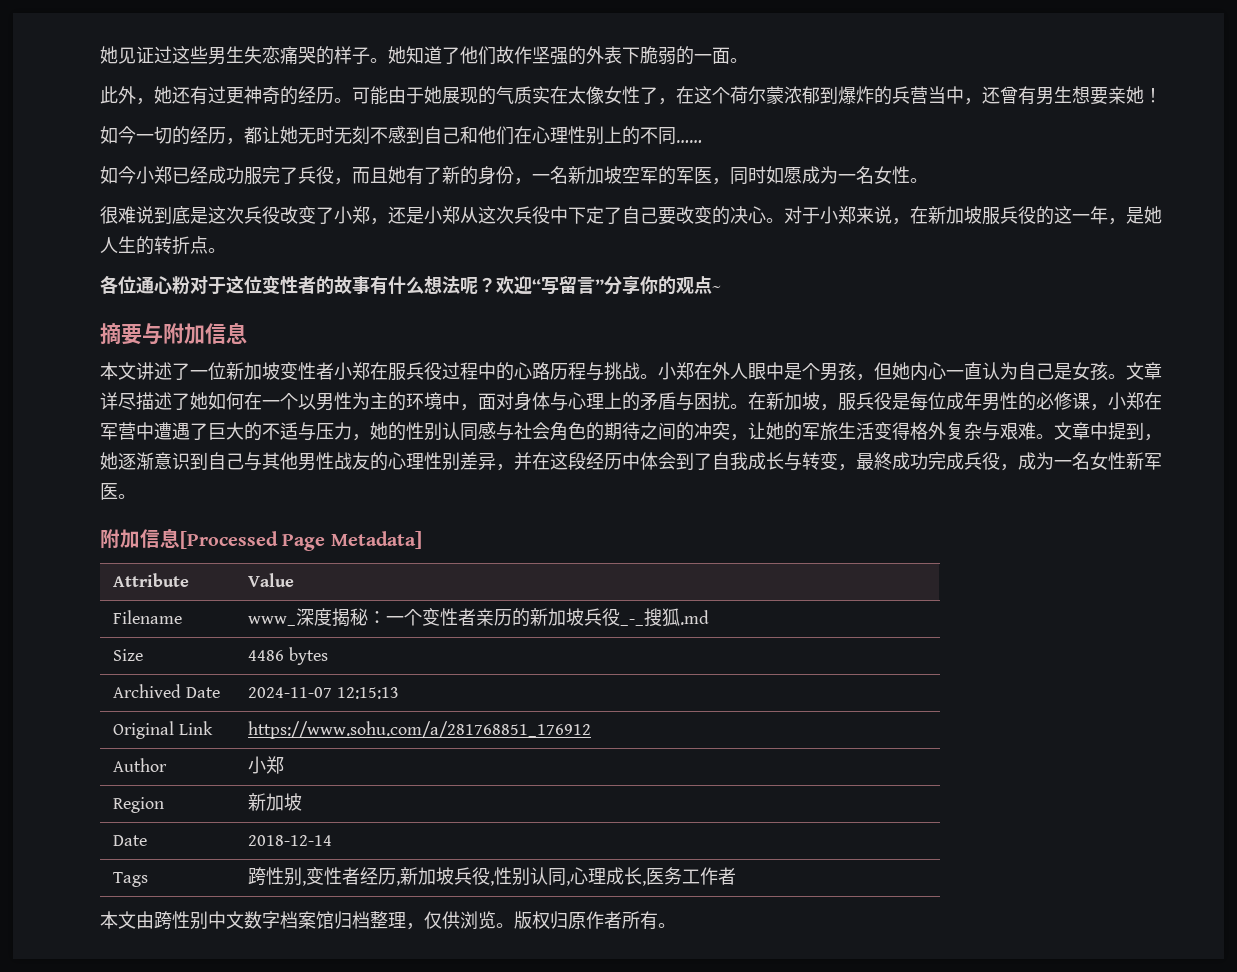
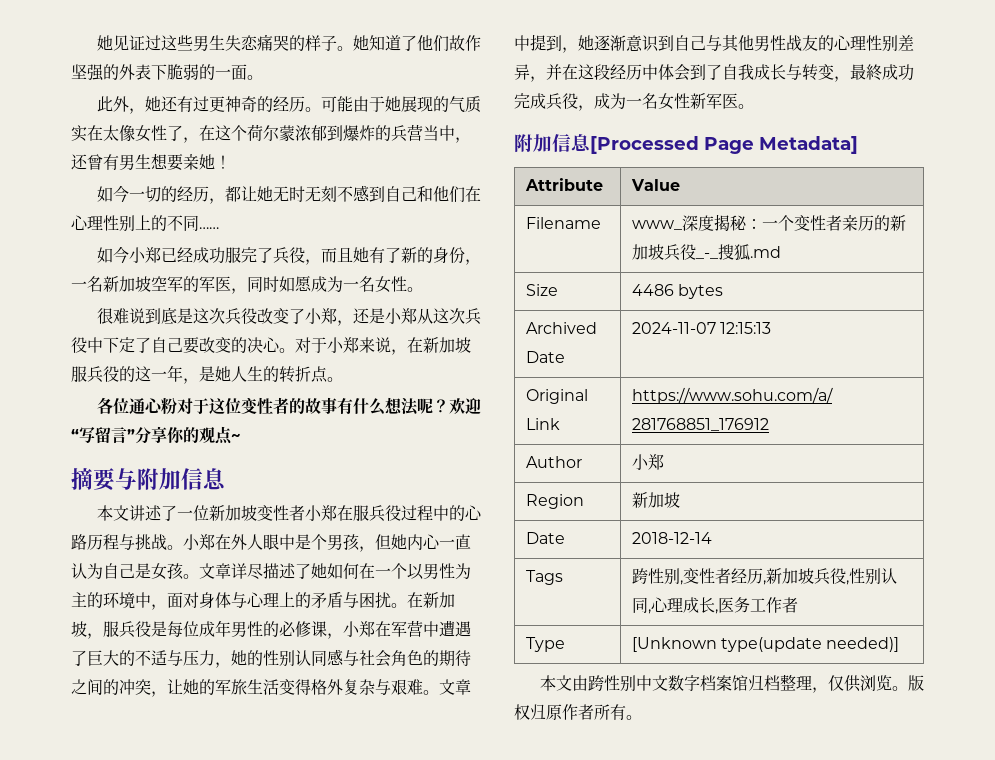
+ Type | [Unknown type(update needed)]

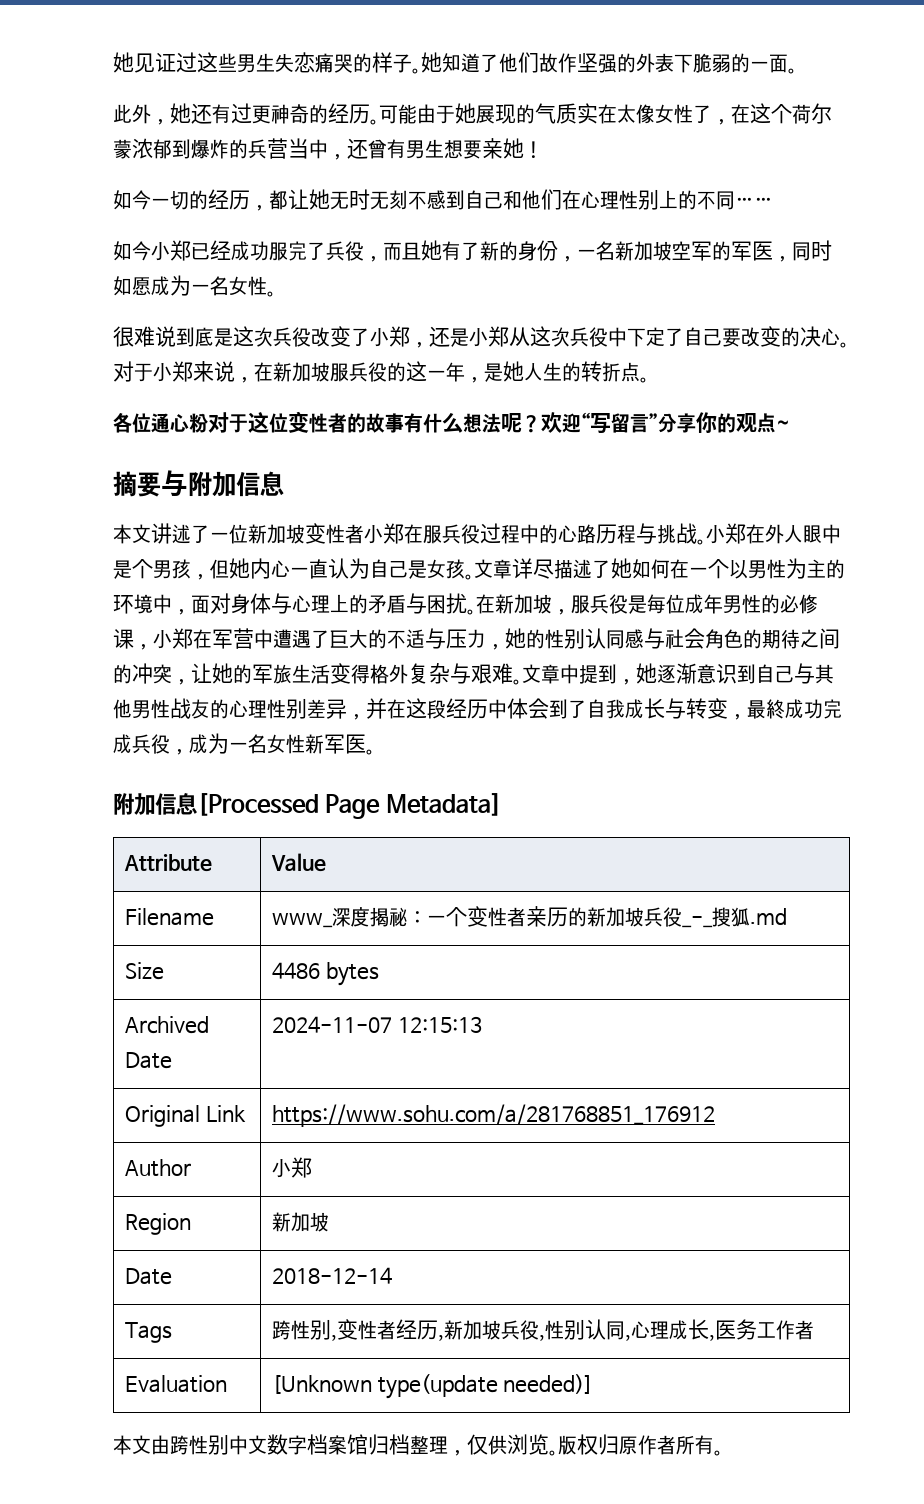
- Type | [Unknown type(update needed)]
+ Evaluation | [Unknown type(update needed)]

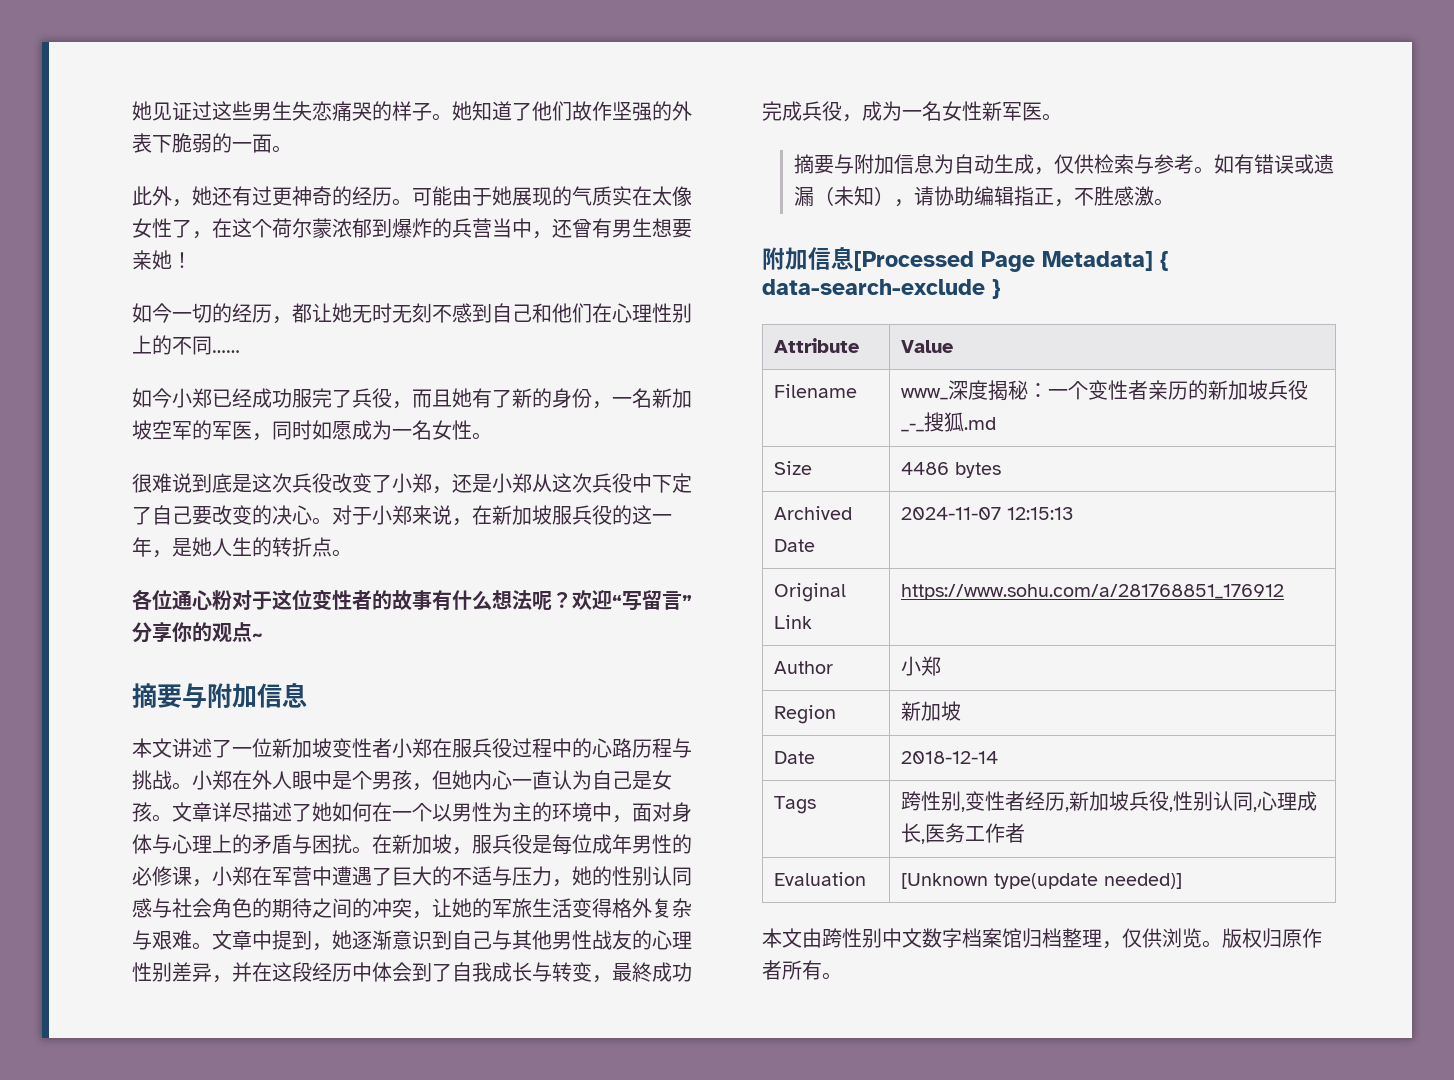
+ 摘要与附加信息为自动生成，仅供检索与参考。如有错误或遗漏（未知），请协助编辑指正，不胜感激。
- 附加信息[Processed Page Metadata]
+ 附加信息[Processed Page Metadata] { data-search-exclude }

